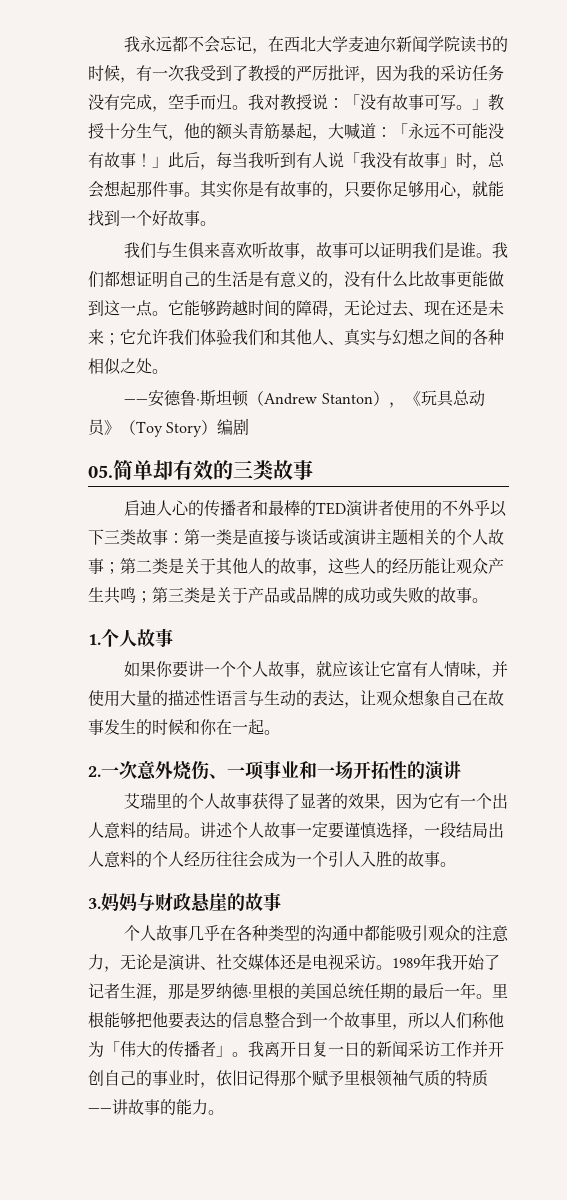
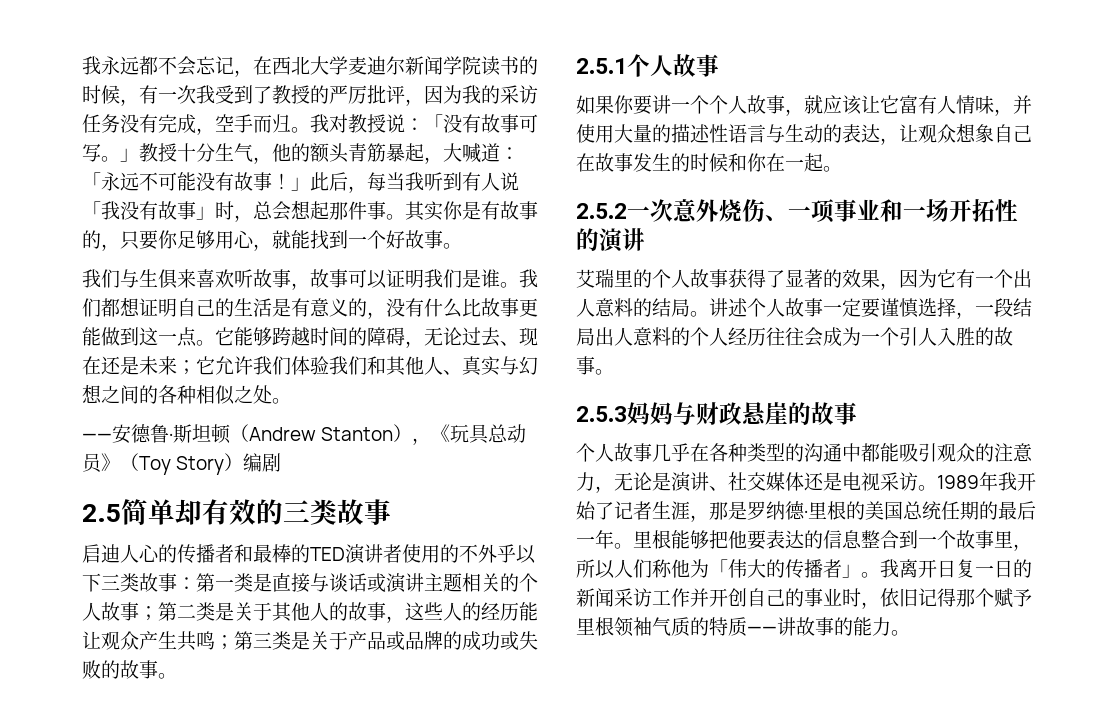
- 05.简单却有效的三类故事
+ 2.5简单却有效的三类故事
- 1.个人故事
+ 2.5.1个人故事
- 2.一次意外烧伤、一项事业和一场开拓性的演讲
+ 2.5.2一次意外烧伤、一项事业和一场开拓性的演讲
- 3.妈妈与财政悬崖的故事
+ 2.5.3妈妈与财政悬崖的故事

